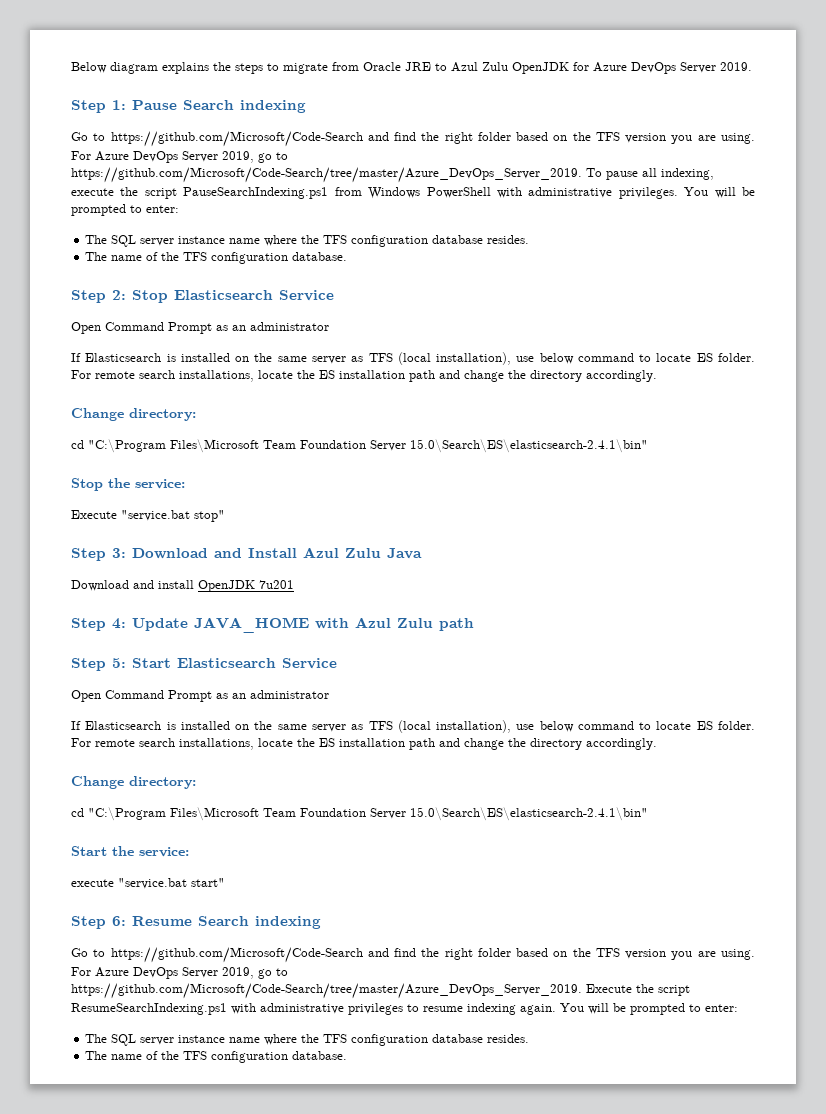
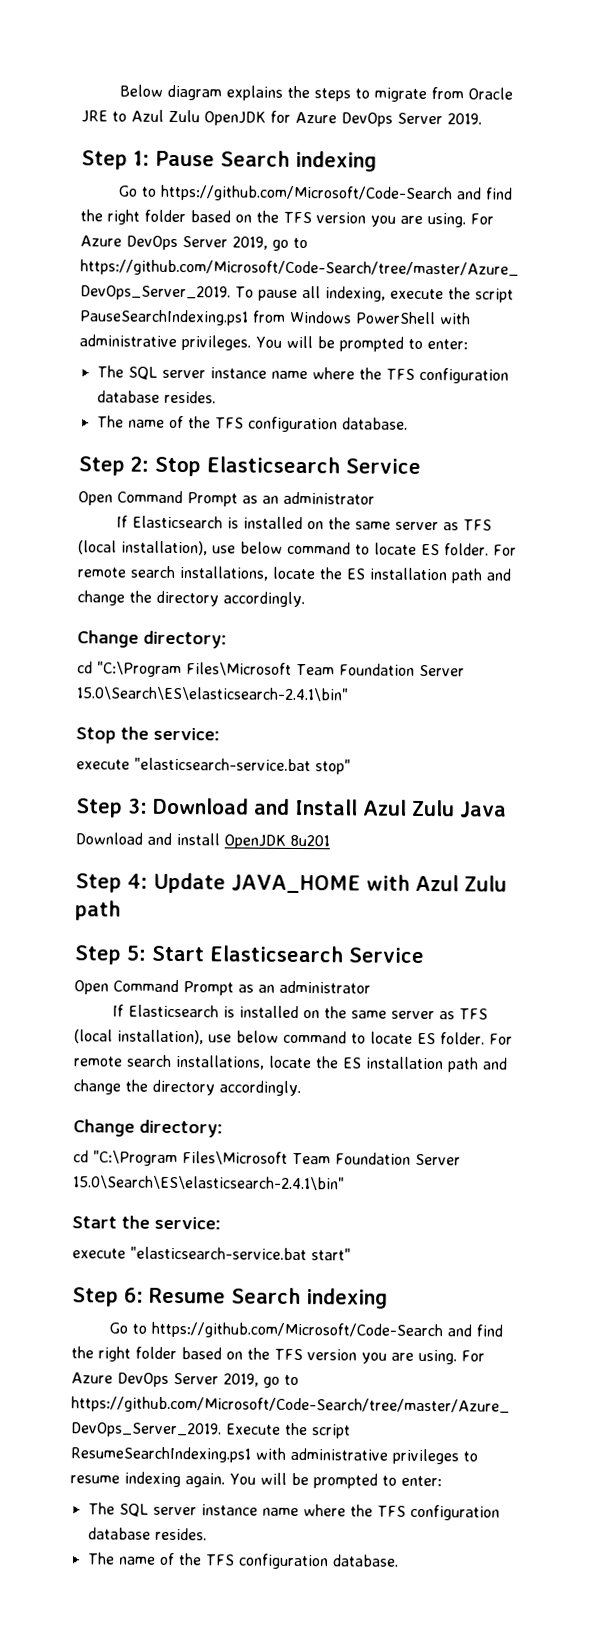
- Execute "service.bat stop"
+ execute "elasticsearch-service.bat stop"
- Download and install OpenJDK 7u201
+ Download and install OpenJDK 8u201
- execute "service.bat start"
+ execute "elasticsearch-service.bat start"

